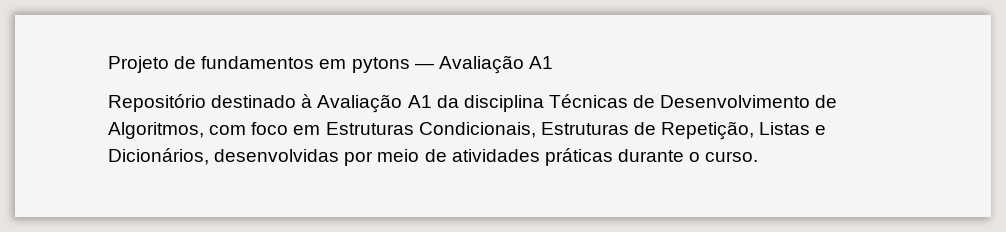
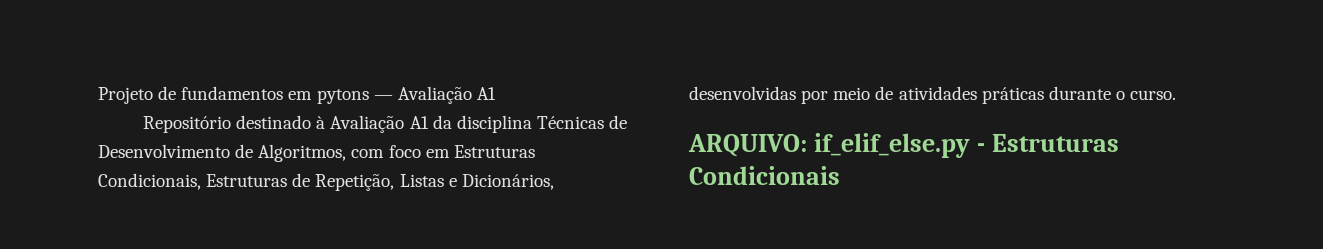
+ ARQUIVO: if_elif_else.py - Estruturas Condicionais

